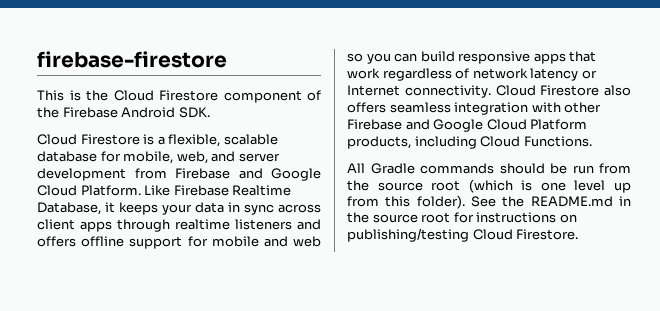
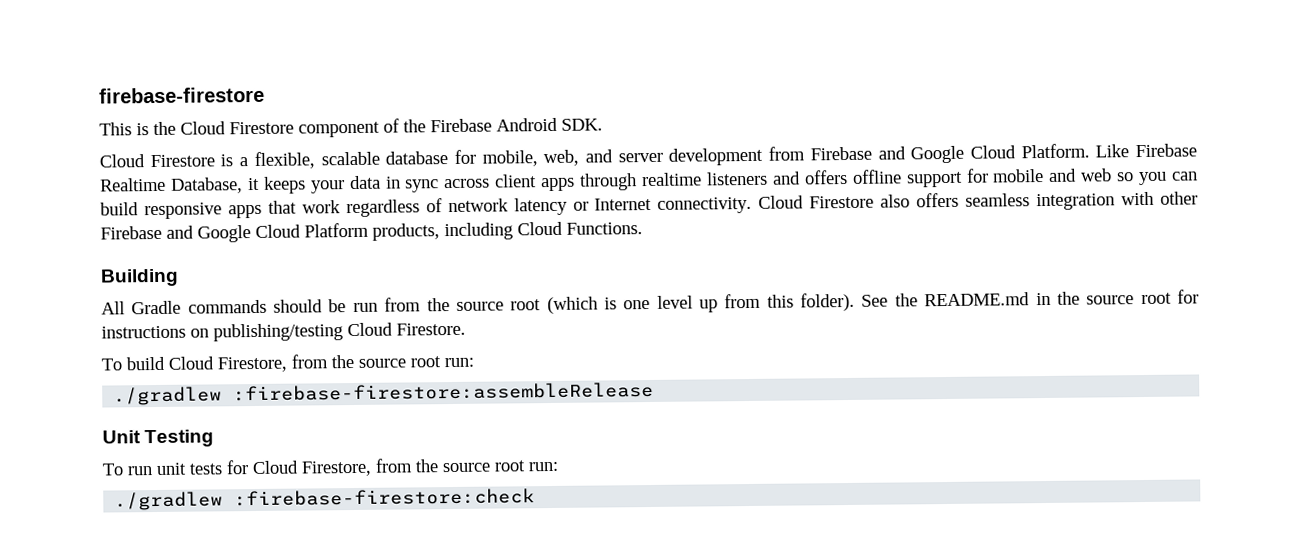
+ Building
+ To build Cloud Firestore, from the source root run:
+ ./gradlew :firebase-firestore:assembleRelease
+ Unit Testing
+ To run unit tests for Cloud Firestore, from the source root run:
+ ./gradlew :firebase-firestore:check

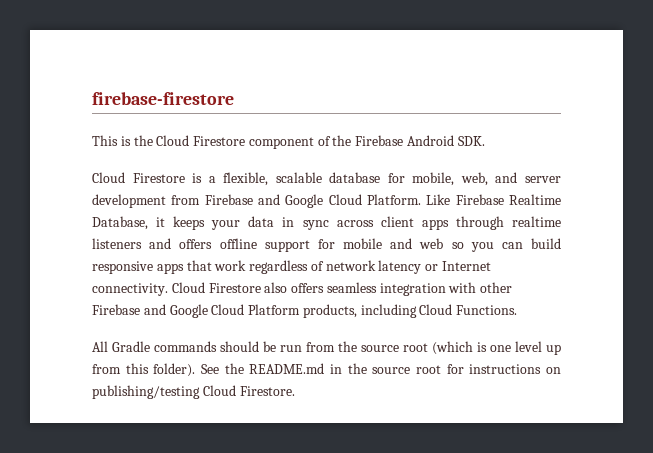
- Building
- To build Cloud Firestore, from the source root run:
- ./gradlew :firebase-firestore:assembleRelease
- Unit Testing
- To run unit tests for Cloud Firestore, from the source root run:
- ./gradlew :firebase-firestore:check

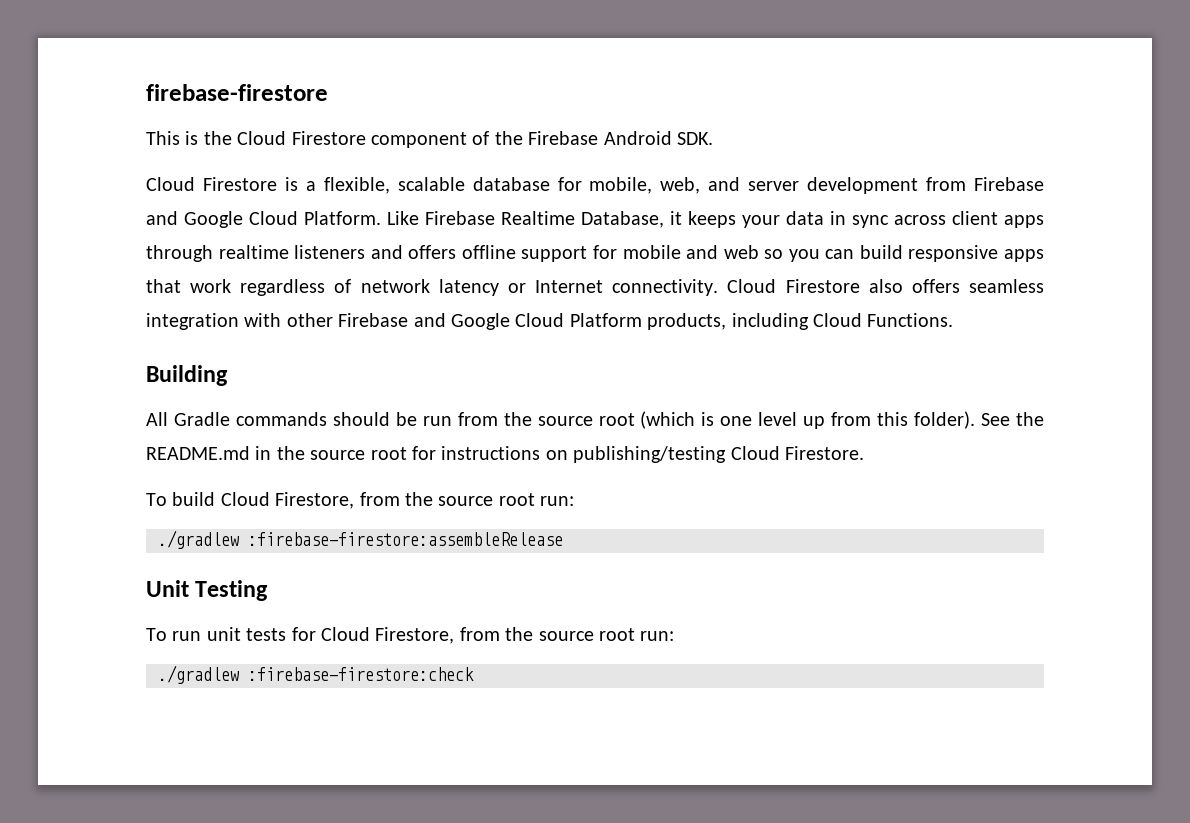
+ Building
+ To build Cloud Firestore, from the source root run:
+ ./gradlew :firebase-firestore:assembleRelease
+ Unit Testing
+ To run unit tests for Cloud Firestore, from the source root run:
+ ./gradlew :firebase-firestore:check

